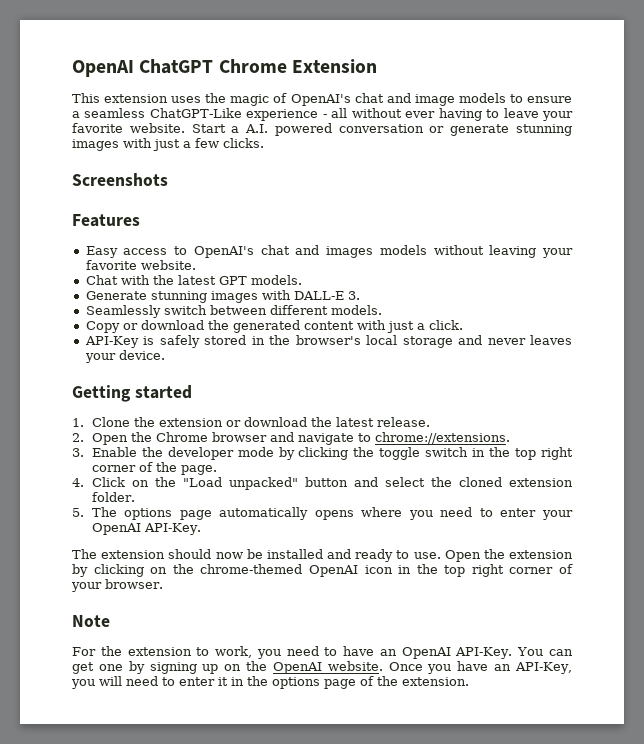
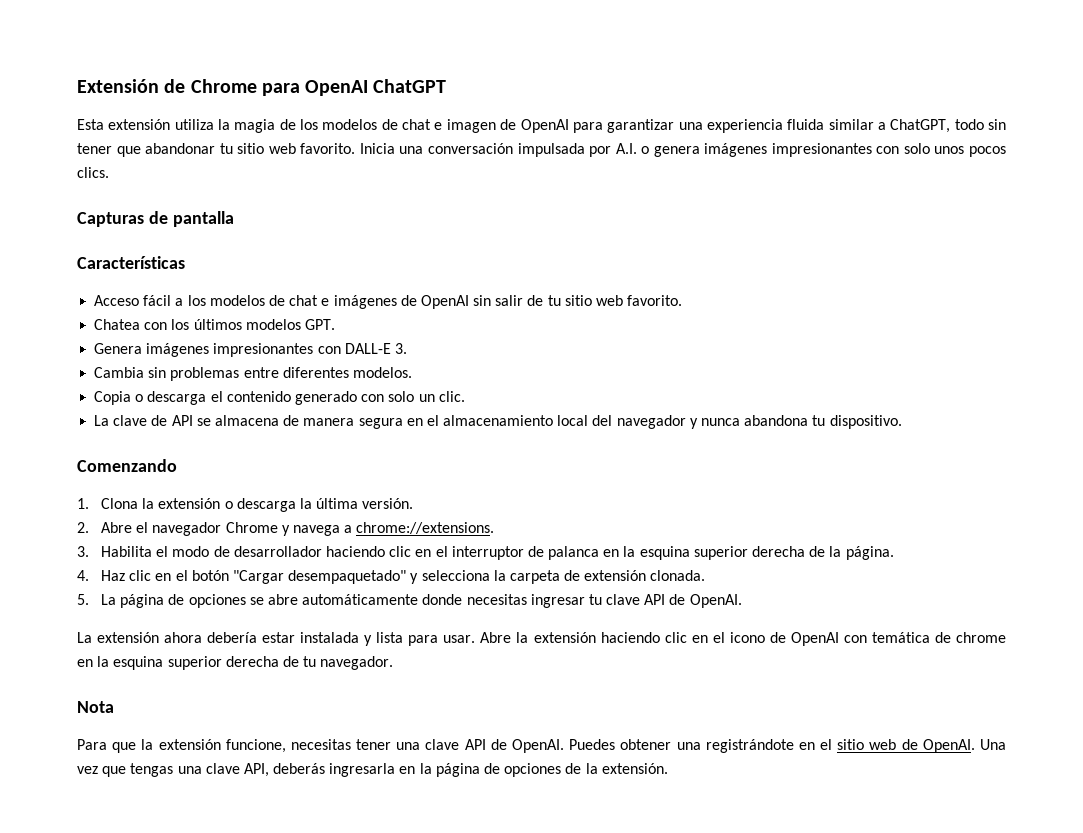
- OpenAI ChatGPT Chrome Extension
- This extension uses the magic of OpenAI's chat and image models to ensure a seamless ChatGPT-Like experience - all without ever having to leave your favorite website. Start a A.I. powered conversation or generate stunning images with just a few clicks.
- Screenshots
- Features
- Easy access to OpenAI's chat and images models without leaving your favorite website.
- Chat with the latest GPT models.
- Generate stunning images with DALL-E 3.
- Seamlessly switch between different models.
- Copy or download the generated content with just a click.
- API-Key is safely stored in the browser's local storage and never leaves your device.
- Getting started
- 1. Clone the extension or download the latest release.
- 2. Open the Chrome browser and navigate to chrome://extensions.
- 3. Enable the developer mode by clicking the toggle switch in the top right corner of the page.
- 4. Click on the "Load unpacked" button and select the cloned extension folder.
- 5. The options page automatically opens where you need to enter your OpenAI API-Key.
- The extension should now be installed and ready to use. Open the extension by clicking on the chrome-themed OpenAI icon in the top right corner of your browser.
- Note
- For the extension to work, you need to have an OpenAI API-Key. You can get one by signing up on the OpenAI website. Once you have an API-Key, you will need to enter it in the options page of the extension.
+ Extensión de Chrome para OpenAI ChatGPT
+ Esta extensión utiliza la magia de los modelos de chat e imagen de OpenAI para garantizar una experiencia fluida similar a ChatGPT, todo sin tener que abandonar tu sitio web favorito. Inicia una conversación impulsada por A.I. o genera imágenes impresionantes con solo unos pocos clics.
+ Capturas de pantalla
+ Características
+ Acceso fácil a los modelos de chat e imágenes de OpenAI sin salir de tu sitio web favorito.
+ Chatea con los últimos modelos GPT.
+ Genera imágenes impresionantes con DALL-E 3.
+ Cambia sin problemas entre diferentes modelos.
+ Copia o descarga el contenido generado con solo un clic.
+ La clave de API se almacena de manera segura en el almacenamiento local del navegador y nunca abandona tu dispositivo.
+ Comenzando
+ 1. Clona la extensión o descarga la última versión.
+ 2. Abre el navegador Chrome y navega a chrome://extensions.
+ 3. Habilita el modo de desarrollador haciendo clic en el interruptor de palanca en la esquina superior derecha de la página.
+ 4. Haz clic en el botón "Cargar desempaquetado" y selecciona la carpeta de extensión clonada.
+ 5. La página de opciones se abre automáticamente donde necesitas ingresar tu clave API de OpenAI.
+ La extensión ahora debería estar instalada y lista para usar. Abre la extensión haciendo clic en el icono de OpenAI con temática de chrome en la esquina superior derecha de tu navegador.
+ Nota
+ Para que la extensión funcione, necesitas tener una clave API de OpenAI. Puedes obtener una registrándote en el sitio web de OpenAI. Una vez que tengas una clave API, deberás ingresarla en la página de opciones de la extensión.

